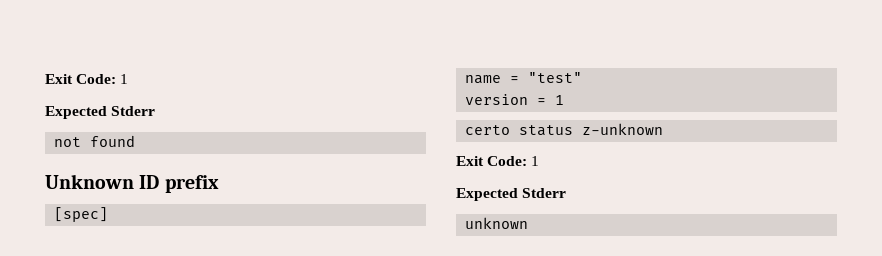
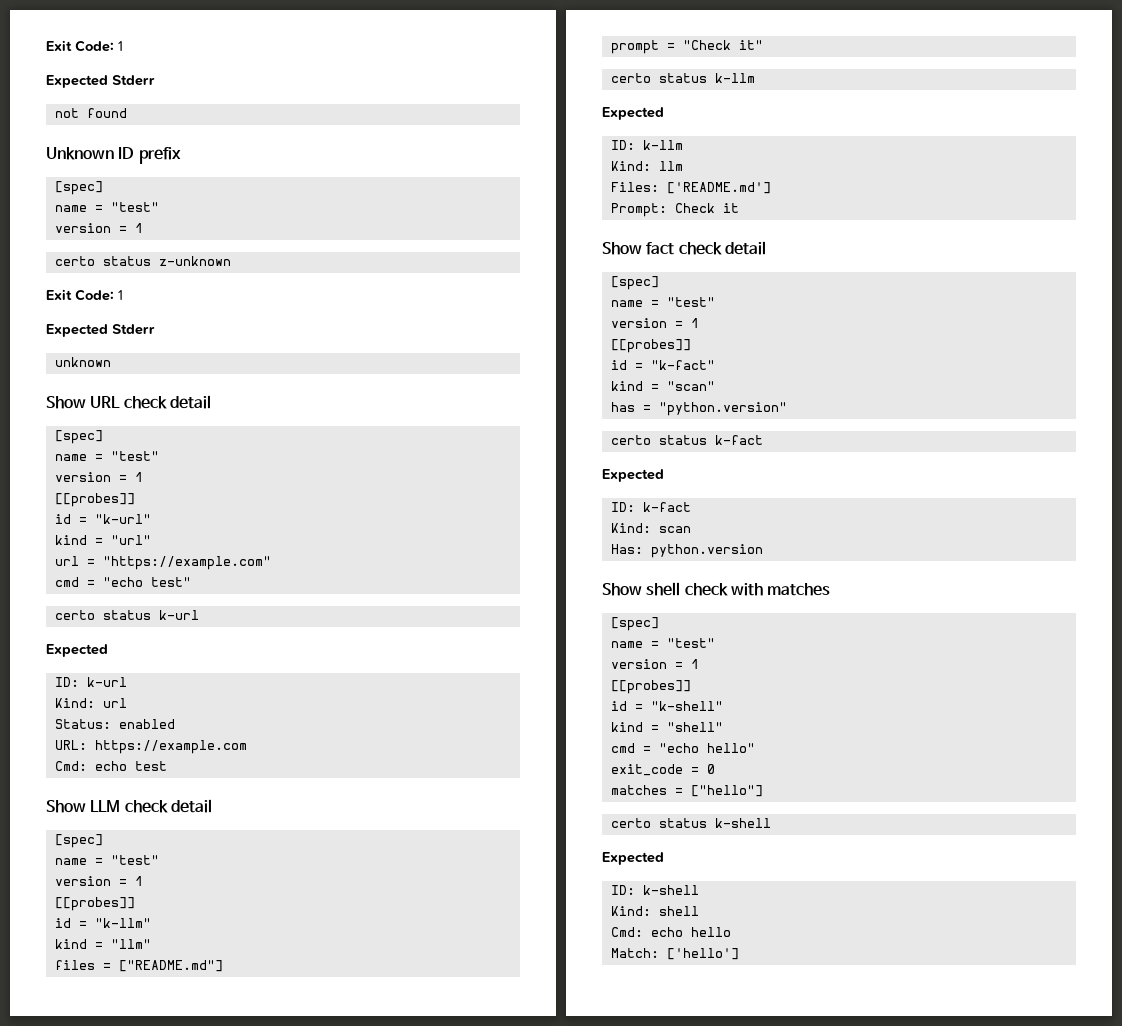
+ Show URL check detail
+ [spec]
+ name = "test"
+ version = 1
+ [[probes]]
+ id = "k-url"
+ kind = "url"
+ url = "https://example.com"
+ cmd = "echo test"
+ certo status k-url
+ Expected
+ ID: k-url
+ Kind: url
+ Status: enabled
+ URL: https://example.com
+ Cmd: echo test
+ Show LLM check detail
+ [spec]
+ name = "test"
+ version = 1
+ [[probes]]
+ id = "k-llm"
+ kind = "llm"
+ files = ["README.md"]
+ prompt = "Check it"
+ certo status k-llm
+ Expected
+ ID: k-llm
+ Kind: llm
+ Files: ['README.md']
+ Prompt: Check it
+ Show fact check detail
+ [spec]
+ name = "test"
+ version = 1
+ [[probes]]
+ id = "k-fact"
+ kind = "scan"
+ has = "python.version"
+ certo status k-fact
+ Expected
+ ID: k-fact
+ Kind: scan
+ Has: python.version
+ Show shell check with matches
+ [spec]
+ name = "test"
+ version = 1
+ [[probes]]
+ id = "k-shell"
+ kind = "shell"
+ cmd = "echo hello"
+ exit_code = 0
+ matches = ["hello"]
+ certo status k-shell
+ Expected
+ ID: k-shell
+ Kind: shell
+ Cmd: echo hello
+ Match: ['hello']

